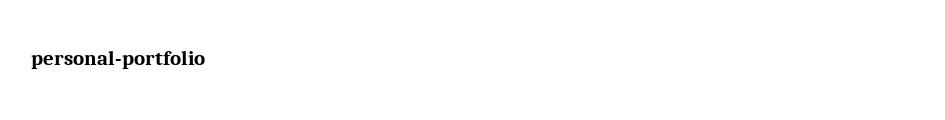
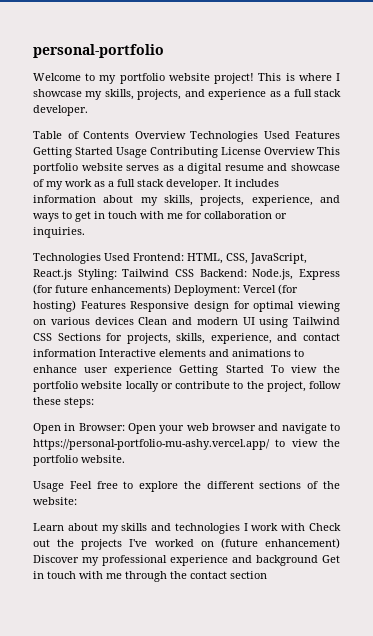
+ Welcome to my portfolio website project! This is where I showcase my skills, projects, and experience as a full stack developer.
+ Table of Contents Overview Technologies Used Features Getting Started Usage Contributing License Overview This portfolio website serves as a digital resume and showcase of my work as a full stack developer. It includes information about my skills, projects, experience, and ways to get in touch with me for collaboration or inquiries.
+ Technologies Used Frontend: HTML, CSS, JavaScript, React.js Styling: Tailwind CSS Backend: Node.js, Express (for future enhancements) Deployment: Vercel (for hosting) Features Responsive design for optimal viewing on various devices Clean and modern UI using Tailwind CSS Sections for projects, skills, experience, and contact information Interactive elements and animations to enhance user experience Getting Started To view the portfolio website locally or contribute to the project, follow these steps:
+ Open in Browser: Open your web browser and navigate to https://personal-portfolio-mu-ashy.vercel.app/ to view the portfolio website.
+ Usage Feel free to explore the different sections of the website:
+ Learn about my skills and technologies I work with Check out the projects I've worked on (future enhancement) Discover my professional experience and background Get in touch with me through the contact section

